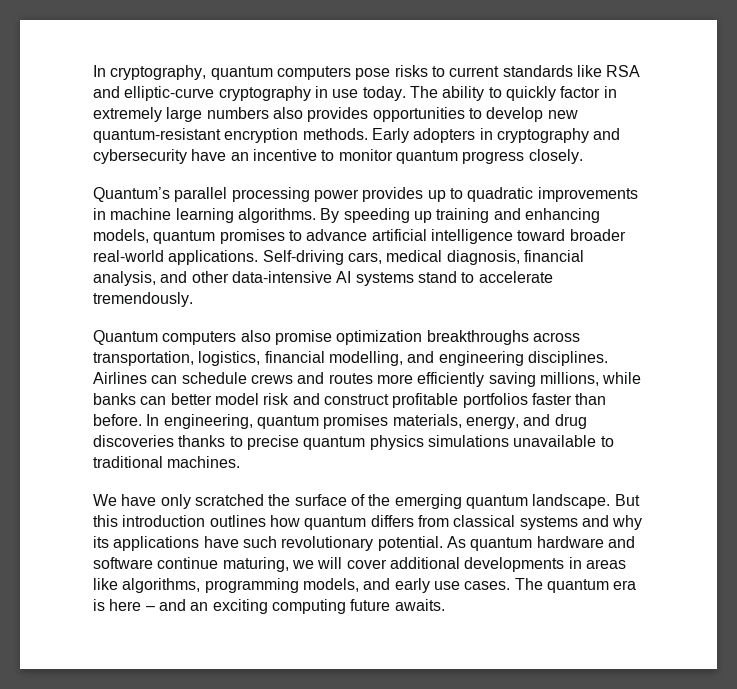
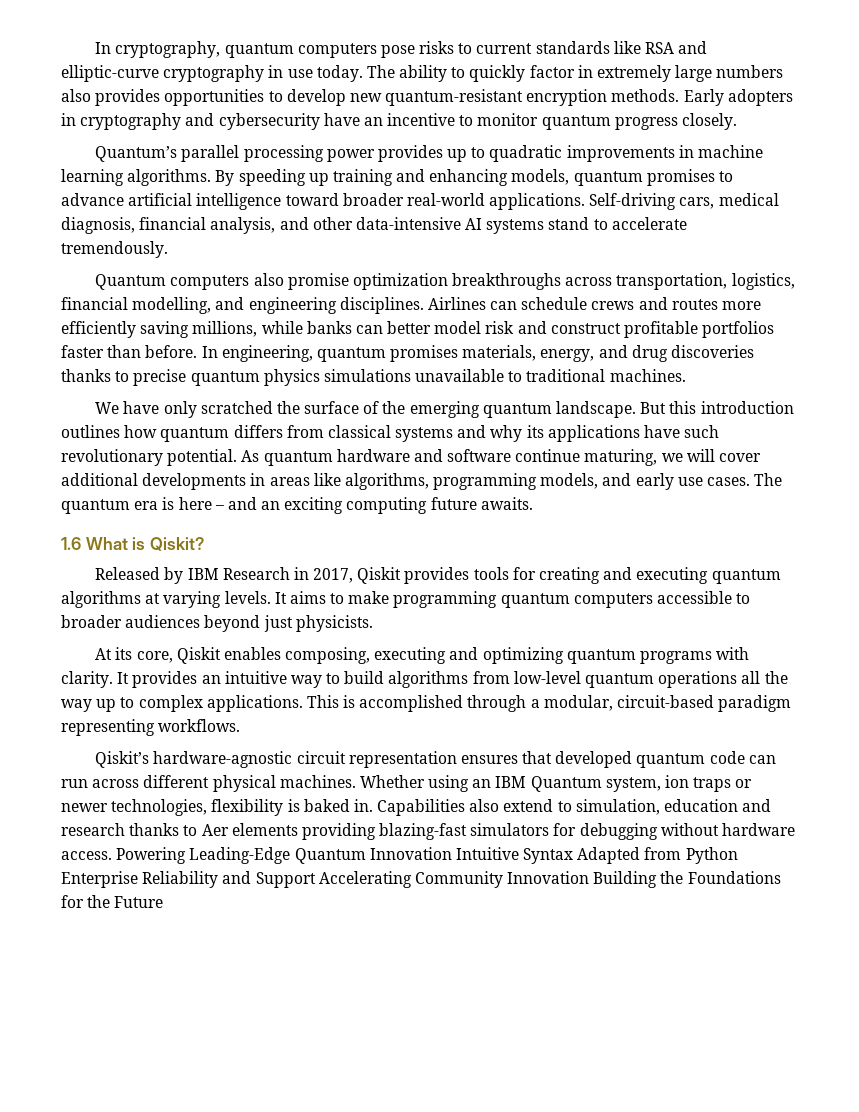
+ 1.6 What is Qiskit?
+ Released by IBM Research in 2017, Qiskit provides tools for creating and executing quantum algorithms at varying levels. It aims to make programming quantum computers accessible to broader audiences beyond just physicists.
+ At its core, Qiskit enables composing, executing and optimizing quantum programs with clarity. It provides an intuitive way to build algorithms from low-level quantum operations all the way up to complex applications. This is accomplished through a modular, circuit-based paradigm representing workflows.
+ Qiskit’s hardware-agnostic circuit representation ensures that developed quantum code can run across different physical machines. Whether using an IBM Quantum system, ion traps or newer technologies, flexibility is baked in. Capabilities also extend to simulation, education and research thanks to Aer elements providing blazing-fast simulators for debugging without hardware access. Powering Leading-Edge Quantum Innovation Intuitive Syntax Adapted from Python Enterprise Reliability and Support Accelerating Community Innovation Building the Foundations for the Future

